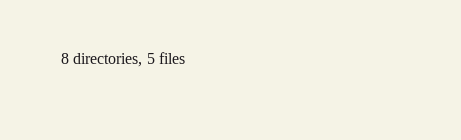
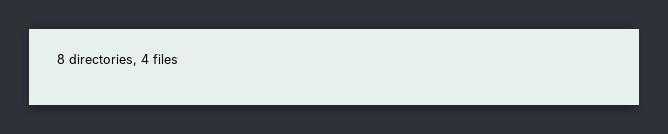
- 8 directories, 5 files
+ 8 directories, 4 files

